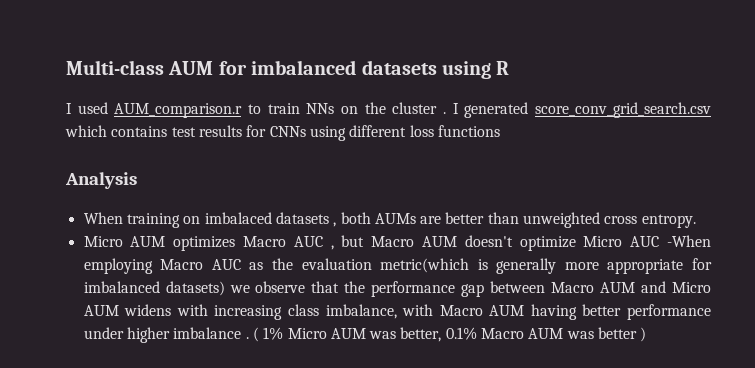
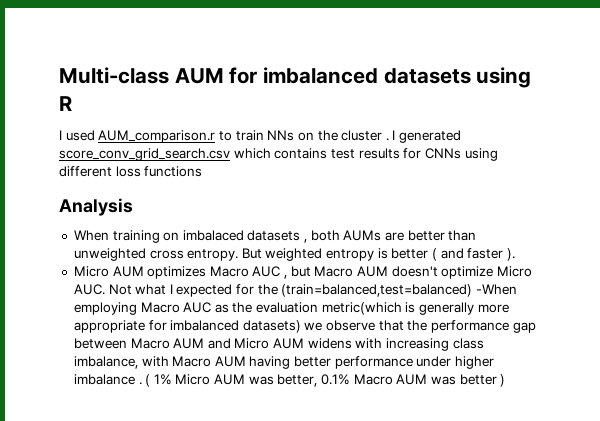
+ But weighted entropy is better ( and faster ).
- Micro AUM optimizes Macro AUC , but Macro AUM doesn't optimize Micro AUC -When employing Macro AUC as the evaluation metric(which is generally more appropriate for imbalanced datasets) we observe that the performance gap between Macro AUM and Micro AUM widens with increasing class imbalance, with Macro AUM having better performance under higher imbalance .
+ Micro AUM optimizes Macro AUC , but Macro AUM doesn't optimize Micro AUC. Not what I expected for the (train=balanced,test=balanced) -When employing Macro AUC as the evaluation metric(which is generally more appropriate for imbalanced datasets) we observe that the performance gap between Macro AUM and Micro AUM widens with increasing class imbalance, with Macro AUM having better performance under higher imbalance .

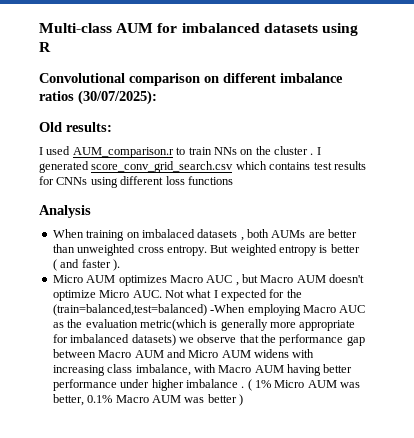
+ Convolutional comparison on different imbalance ratios (30/07/2025):
+ Old results:

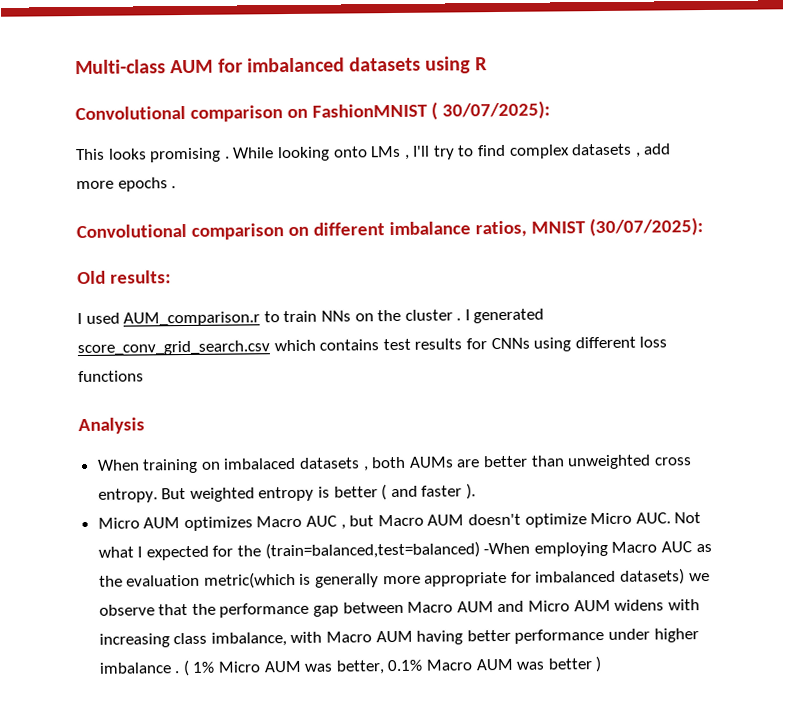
+ Convolutional comparison on FashionMNIST ( 30/07/2025):
+ This looks promising . While looking onto LMs , I'll try to find complex datasets , add more epochs .
- Convolutional comparison on different imbalance ratios (30/07/2025):
+ Convolutional comparison on different imbalance ratios, MNIST (30/07/2025):

